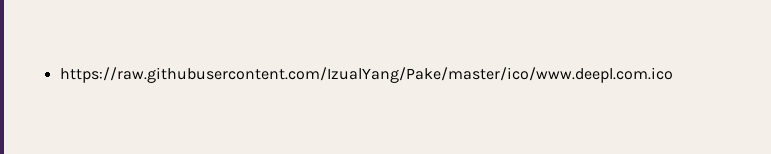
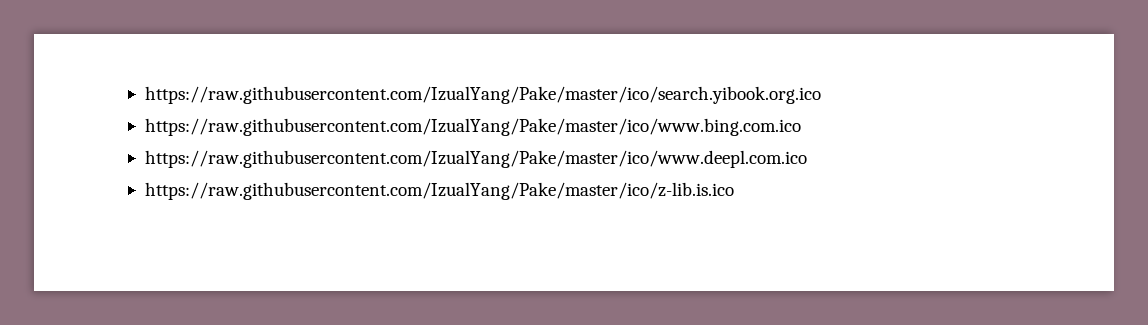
+ https://raw.githubusercontent.com/IzualYang/Pake/master/ico/search.yibook.org.ico
+ https://raw.githubusercontent.com/IzualYang/Pake/master/ico/www.bing.com.ico
+ https://raw.githubusercontent.com/IzualYang/Pake/master/ico/z-lib.is.ico

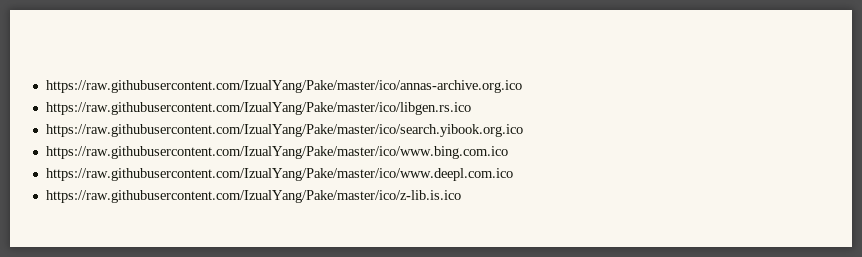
+ https://raw.githubusercontent.com/IzualYang/Pake/master/ico/annas-archive.org.ico
+ https://raw.githubusercontent.com/IzualYang/Pake/master/ico/libgen.rs.ico

